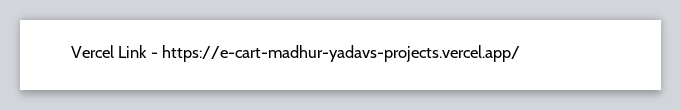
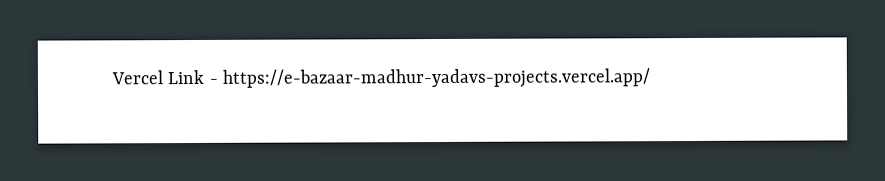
- Vercel Link - https://e-cart-madhur-yadavs-projects.vercel.app/
+ Vercel Link - https://e-bazaar-madhur-yadavs-projects.vercel.app/

